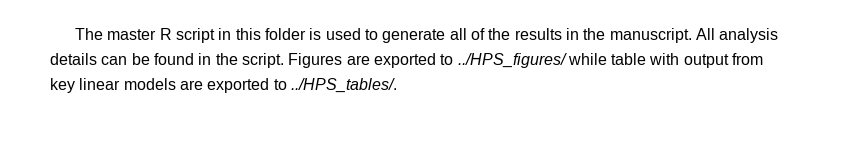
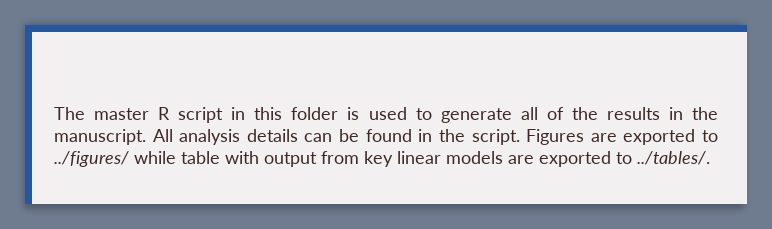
- Figures are exported to ../HPS_figures/ while table with output from key linear models are exported to ../HPS_tables/.
+ Figures are exported to ../figures/ while table with output from key linear models are exported to ../tables/.

